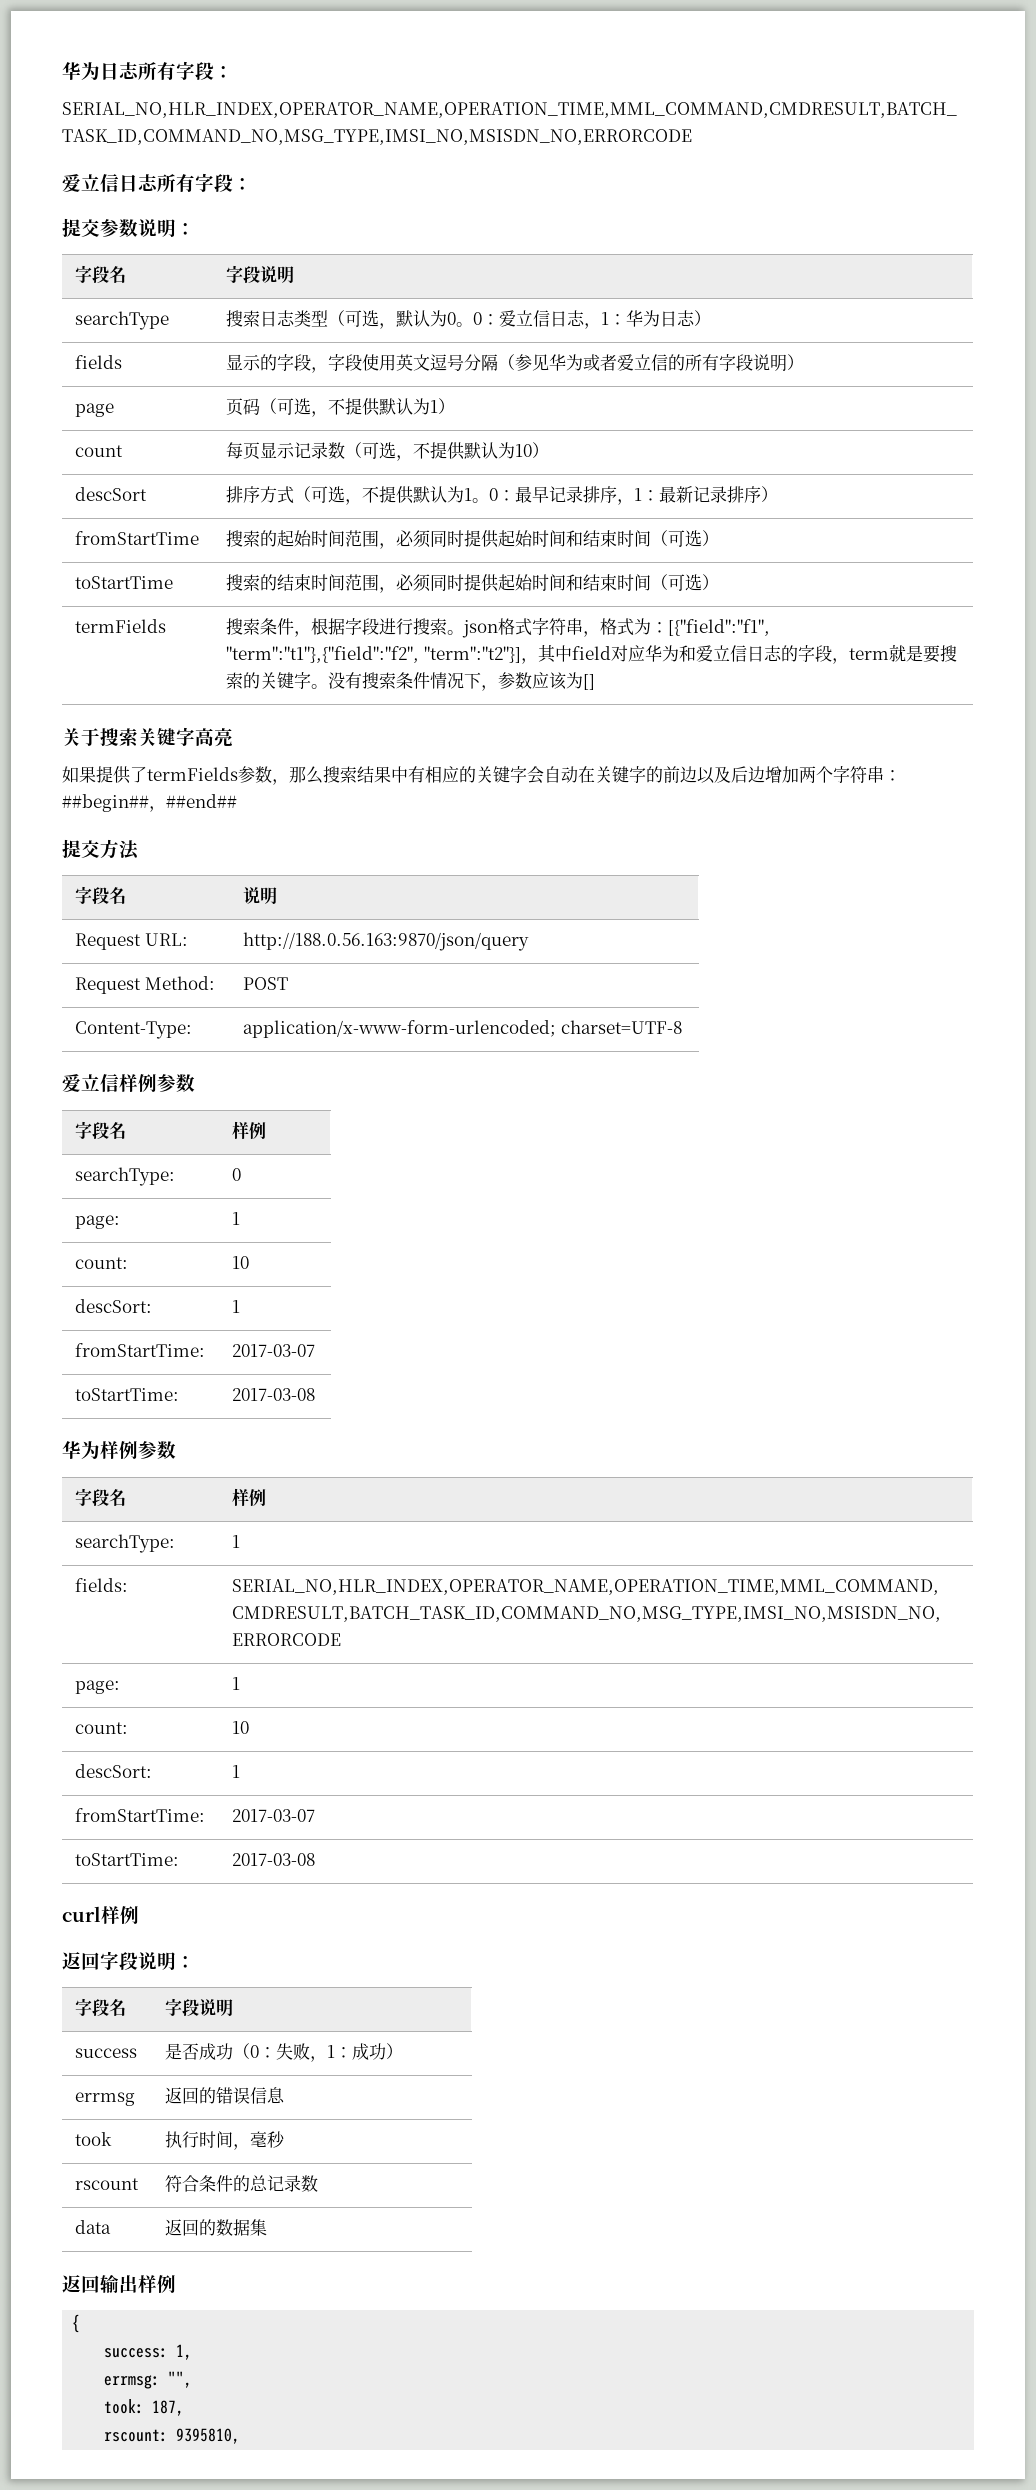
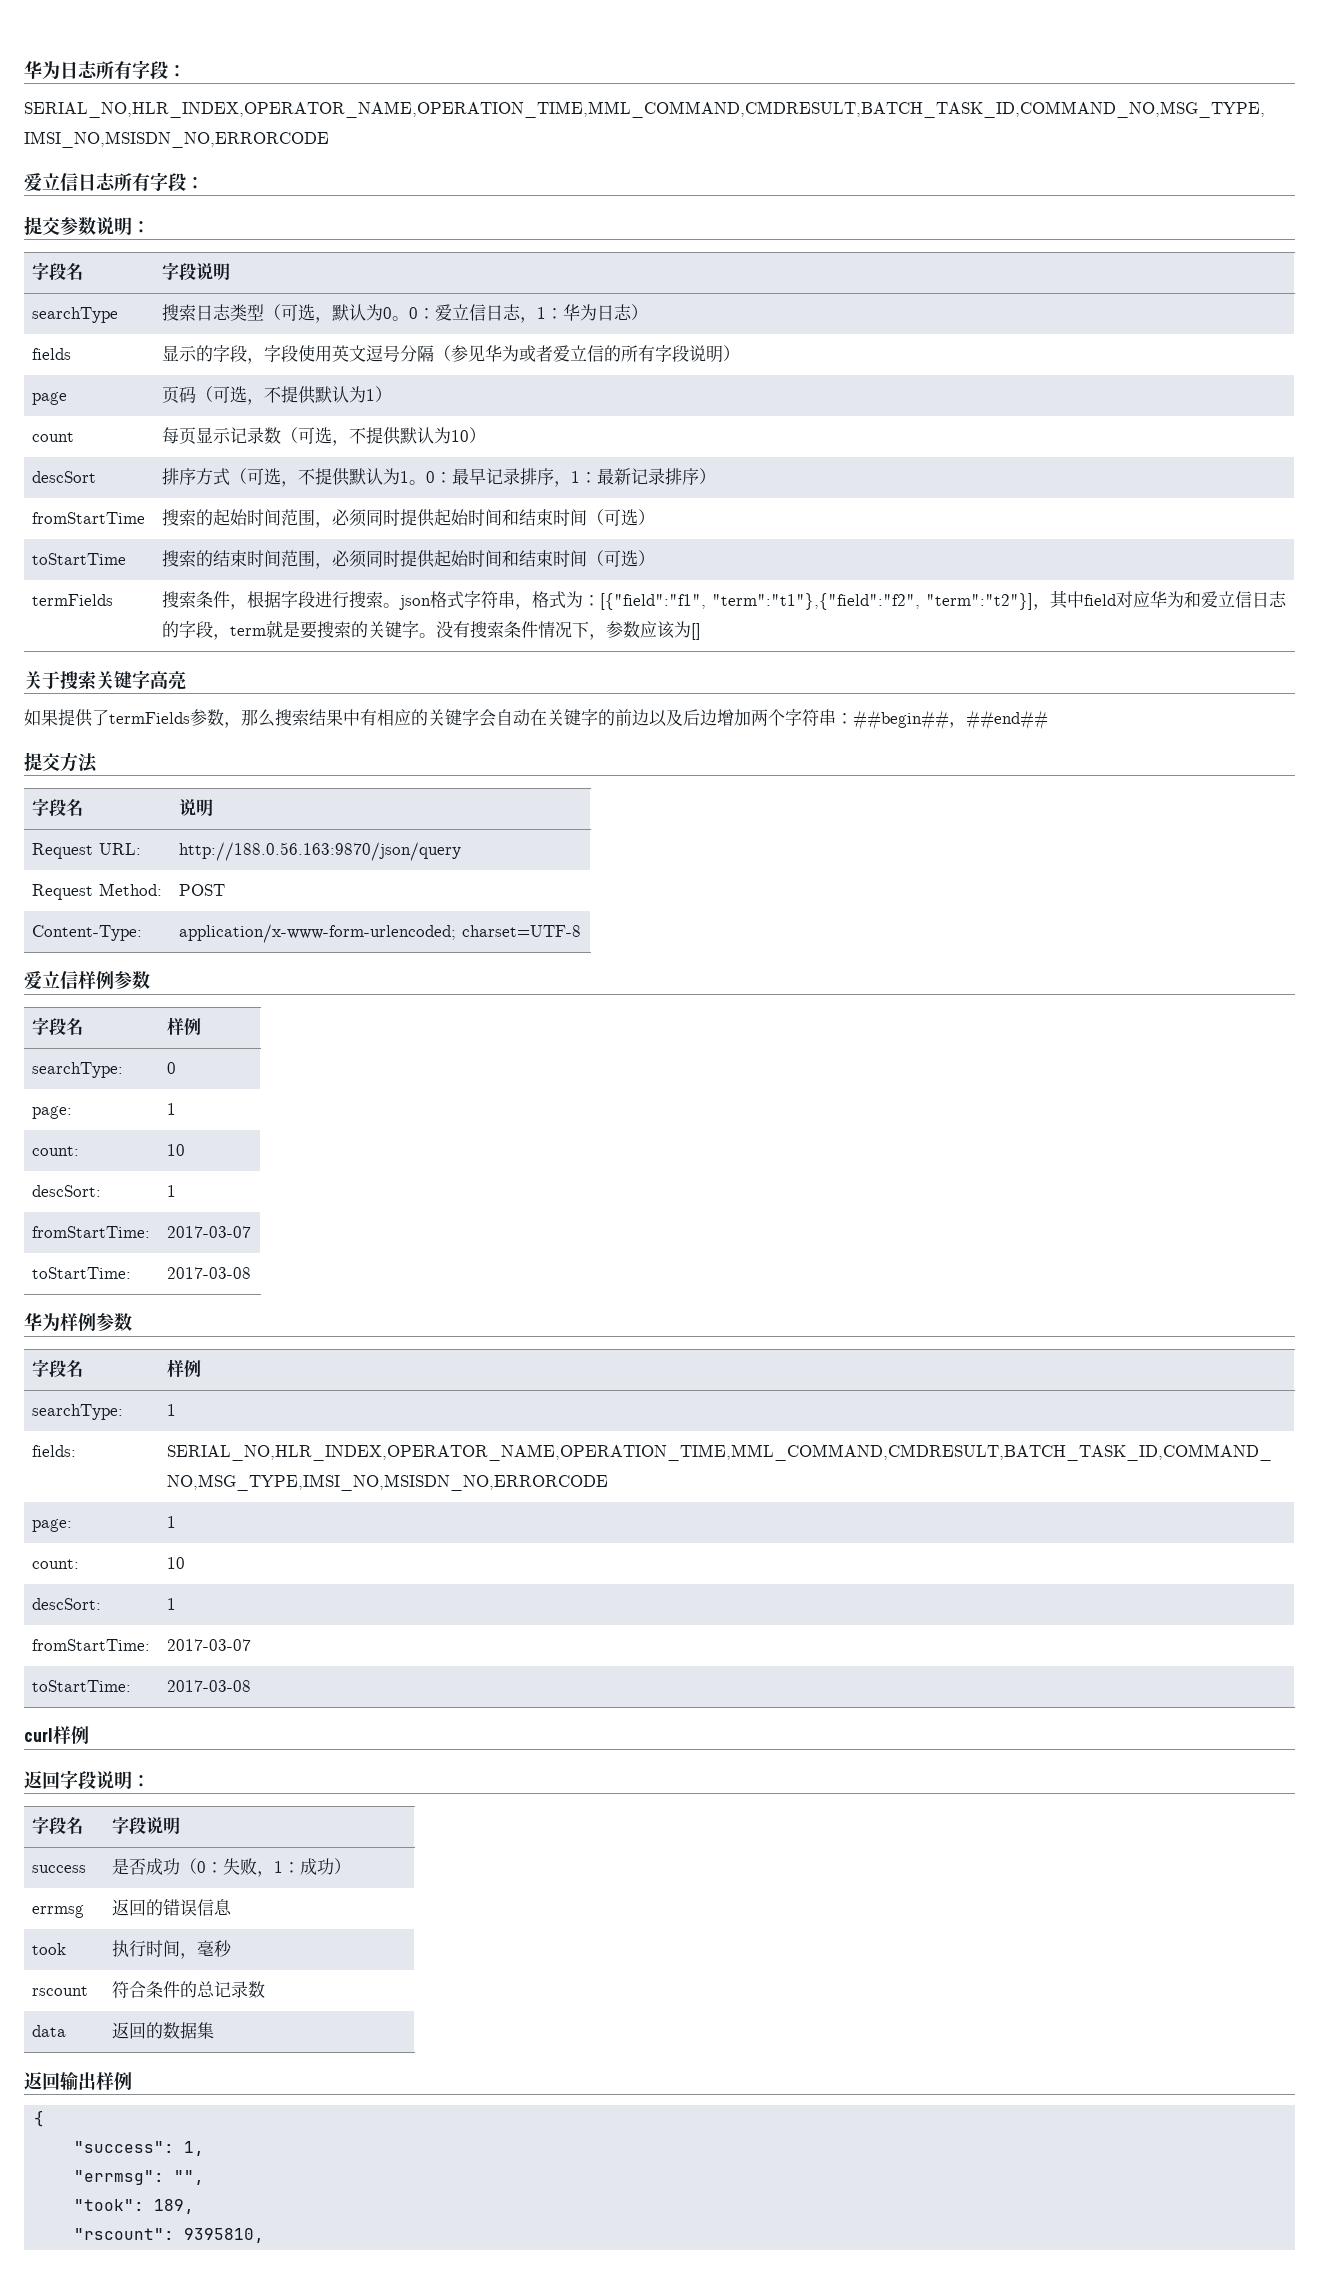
- success: 1,
+ "success": 1,
- errmsg: "",
+ "errmsg": "",
- took: 187,
- rscount: 9395810,
+ "took": 189,
+ "rscount": 9395810,

